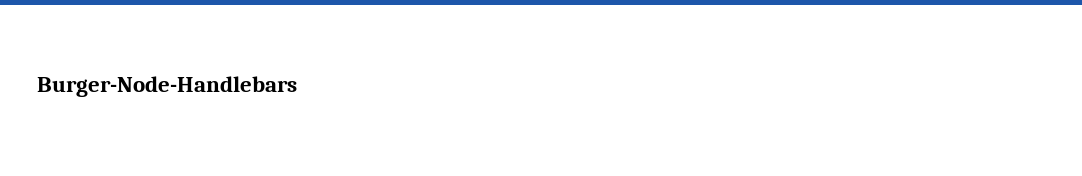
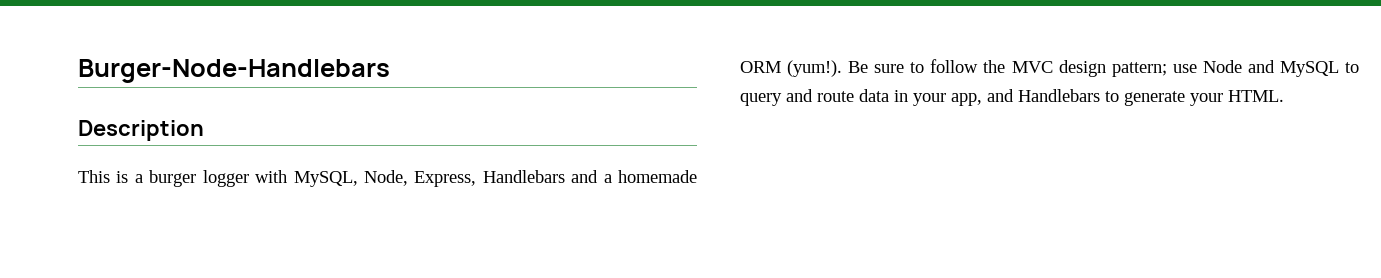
+ Description
+ This is a burger logger with MySQL, Node, Express, Handlebars and a homemade ORM (yum!). Be sure to follow the MVC design pattern; use Node and MySQL to query and route data in your app, and Handlebars to generate your HTML.

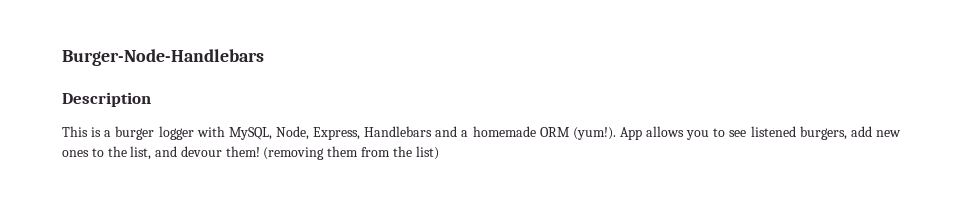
- Be sure to follow the MVC design pattern; use Node and MySQL to query and route data in your app, and Handlebars to generate your HTML.
+ App allows you to see listened burgers, add new ones to the list, and devour them! (removing them from the list)

